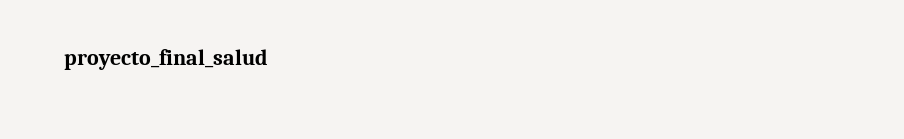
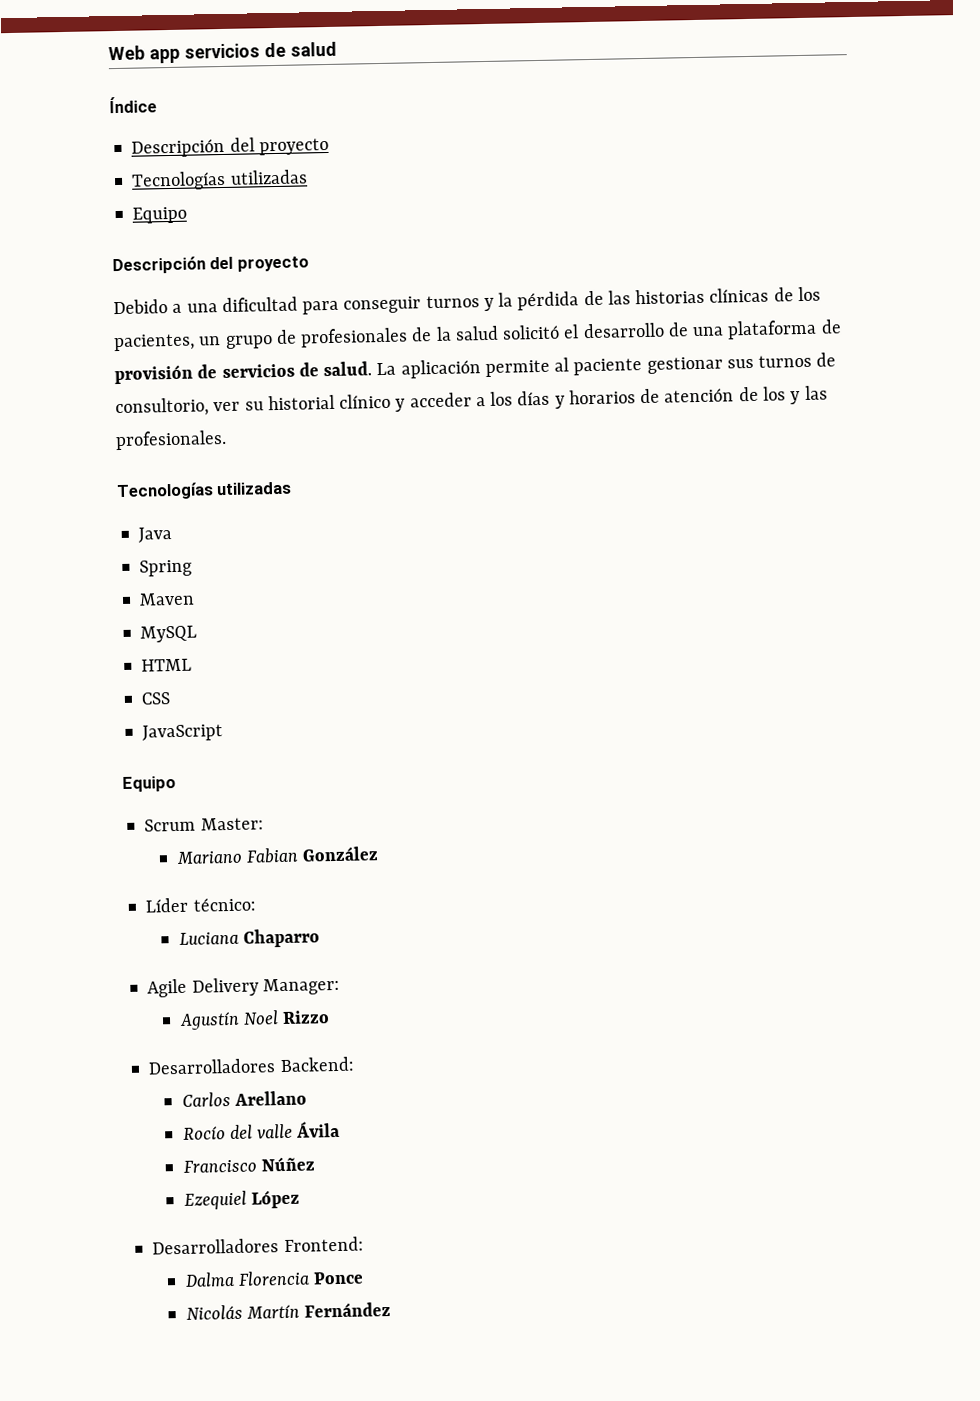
- proyecto_final_salud
+ Web app servicios de salud
+ Índice
+ Descripción del proyecto
+ Tecnologías utilizadas
+ Equipo
+ Descripción del proyecto
+ Debido a una dificultad para conseguir turnos y la pérdida de las historias clínicas de los pacientes, un grupo de profesionales de la salud solicitó el desarrollo de una plataforma de provisión de servicios de salud. La aplicación permite al paciente gestionar sus turnos de consultorio, ver su historial clínico y acceder a los días y horarios de atención de los y las profesionales.
+ Tecnologías utilizadas
+ Java
+ Spring
+ Maven
+ MySQL
+ HTML
+ CSS
+ JavaScript
+ Equipo
+ Scrum Master:
+ Mariano Fabian González
+ Líder técnico:
+ Luciana Chaparro
+ Agile Delivery Manager:
+ Agustín Noel Rizzo
+ Desarrolladores Backend:
+ Carlos Arellano
+ Rocío del valle Ávila
+ Francisco Núñez
+ Ezequiel López
+ Desarrolladores Frontend:
+ Dalma Florencia Ponce
+ Nicolás Martín Fernández

